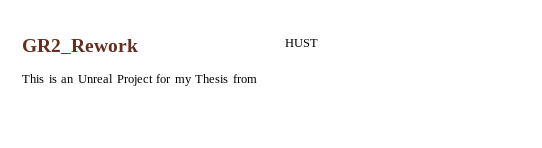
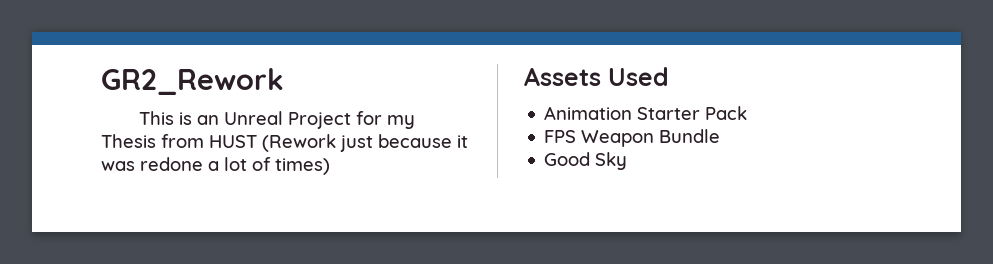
- This is an Unreal Project for my Thesis from HUST
+ This is an Unreal Project for my Thesis from HUST (Rework just because it was redone a lot of times)
+ Assets Used
+ Animation Starter Pack
+ FPS Weapon Bundle
+ Good Sky

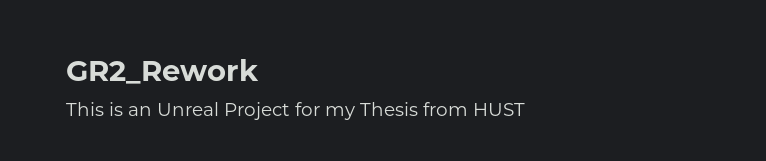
- This is an Unreal Project for my Thesis from HUST (Rework just because it was redone a lot of times)
- Assets Used
- Animation Starter Pack
- FPS Weapon Bundle
- Good Sky
+ This is an Unreal Project for my Thesis from HUST

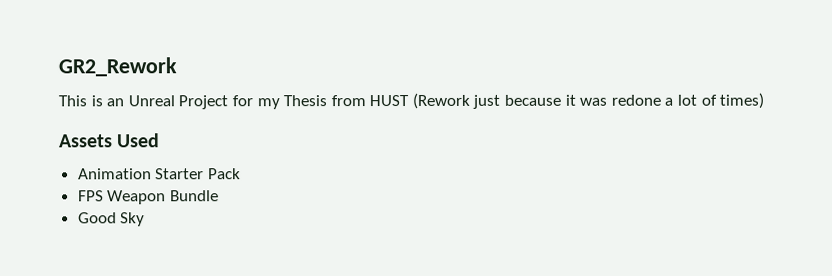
- This is an Unreal Project for my Thesis from HUST
+ This is an Unreal Project for my Thesis from HUST (Rework just because it was redone a lot of times)
+ Assets Used
+ Animation Starter Pack
+ FPS Weapon Bundle
+ Good Sky

